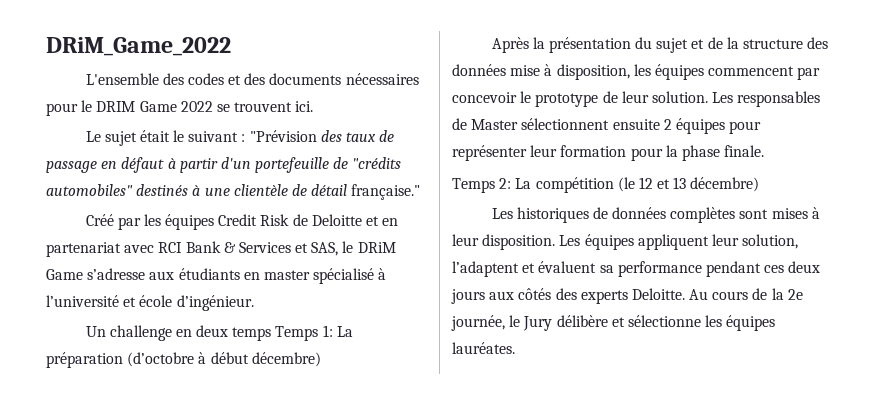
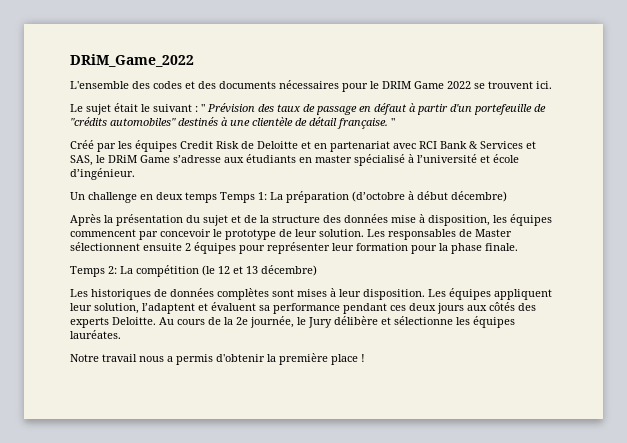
- Le sujet était le suivant : "Prévision des taux de passage en défaut à partir d'un portefeuille de "crédits automobiles" destinés à une clientèle de détail française."
+ Le sujet était le suivant : " Prévision des taux de passage en défaut à partir d'un portefeuille de "crédits automobiles" destinés à une clientèle de détail française. "
+ Notre travail nous a permis d'obtenir la première place !

